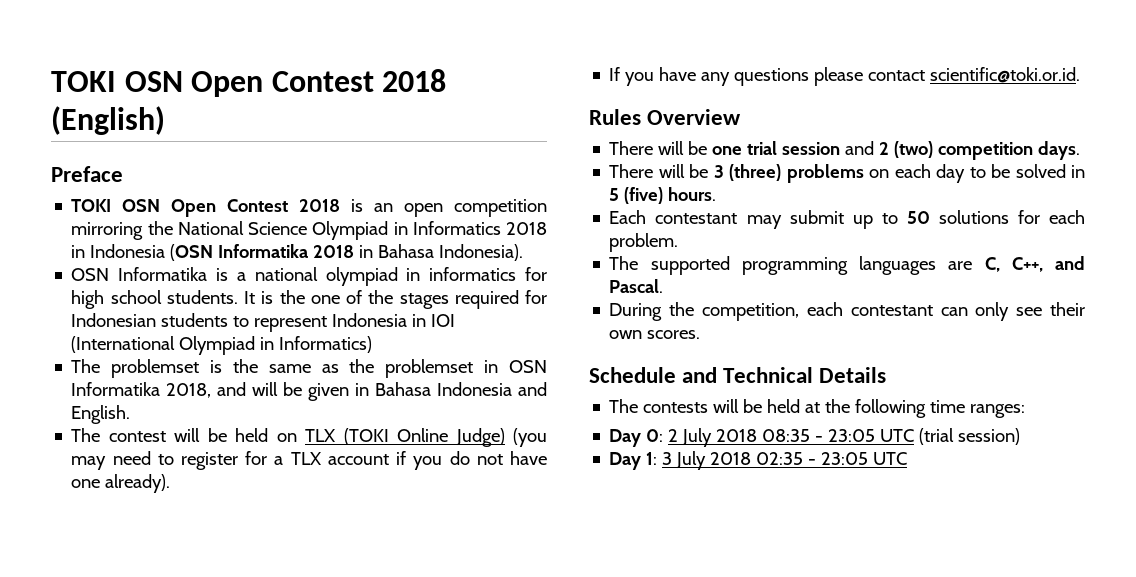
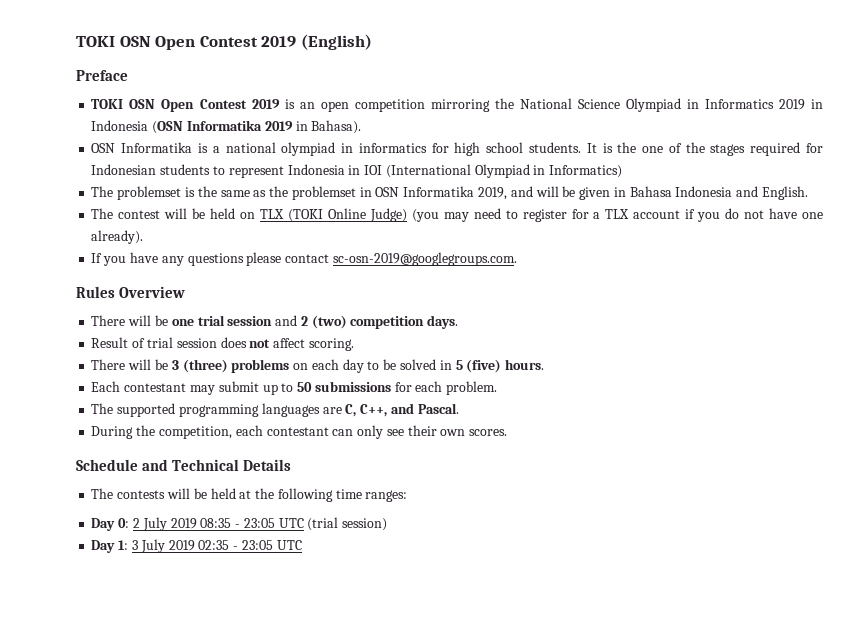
- TOKI OSN Open Contest 2018 (English)
+ TOKI OSN Open Contest 2019 (English)
- TOKI OSN Open Contest 2018 is an open competition mirroring the National Science Olympiad in Informatics 2018 in Indonesia (OSN Informatika 2018 in Bahasa Indonesia).
+ TOKI OSN Open Contest 2019 is an open competition mirroring the National Science Olympiad in Informatics 2019 in Indonesia (OSN Informatika 2019 in Bahasa).
- The problemset is the same as the problemset in OSN Informatika 2018, and will be given in Bahasa Indonesia and English.
+ The problemset is the same as the problemset in OSN Informatika 2019, and will be given in Bahasa Indonesia and English.
- If you have any questions please contact scientific@toki.or.id.
+ If you have any questions please contact sc-osn-2019@googlegroups.com.
+ Result of trial session does not affect scoring.
- Each contestant may submit up to 50 solutions for each problem.
+ Each contestant may submit up to 50 submissions for each problem.
- Day 0: 2 July 2018 08:35 - 23:05 UTC (trial session)
+ Day 0: 2 July 2019 08:35 - 23:05 UTC (trial session)
- Day 1: 3 July 2018 02:35 - 23:05 UTC
+ Day 1: 3 July 2019 02:35 - 23:05 UTC

